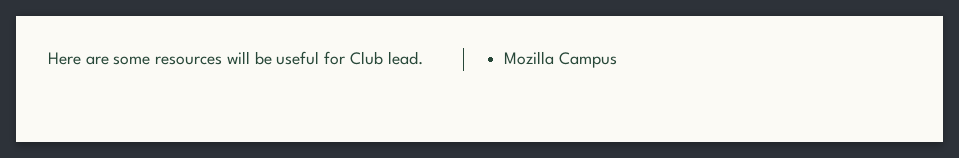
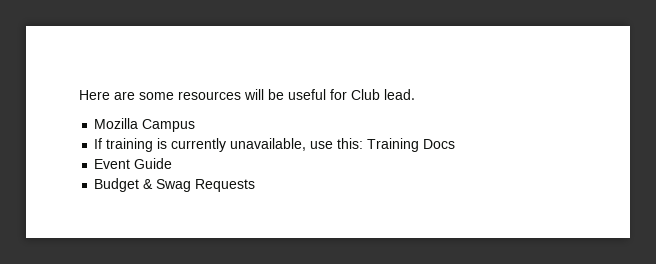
+ If training is currently unavailable, use this: Training Docs
+ Event Guide
+ Budget & Swag Requests

